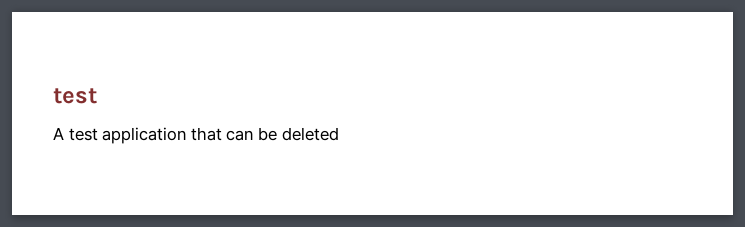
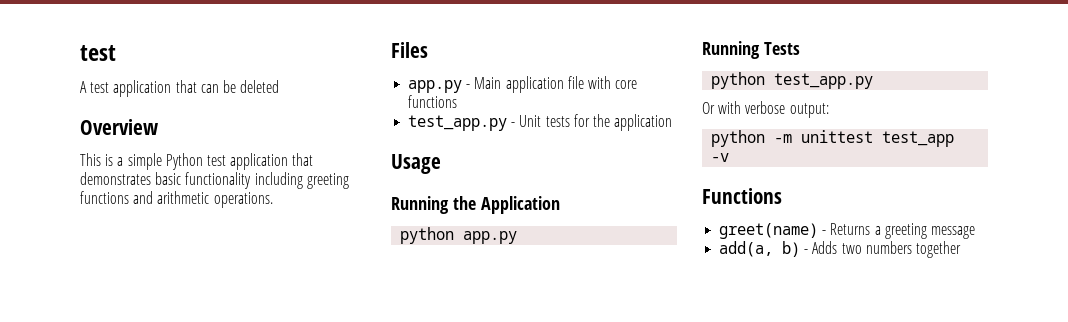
+ Overview
+ This is a simple Python test application that demonstrates basic functionality including greeting functions and arithmetic operations.
+ Files
+ app.py - Main application file with core functions
+ test_app.py - Unit tests for the application
+ Usage
+ Running the Application
+ python app.py
+ Running Tests
+ python test_app.py
+ Or with verbose output:
+ python -m unittest test_app -v
+ Functions
+ greet(name) - Returns a greeting message
+ add(a, b) - Adds two numbers together

